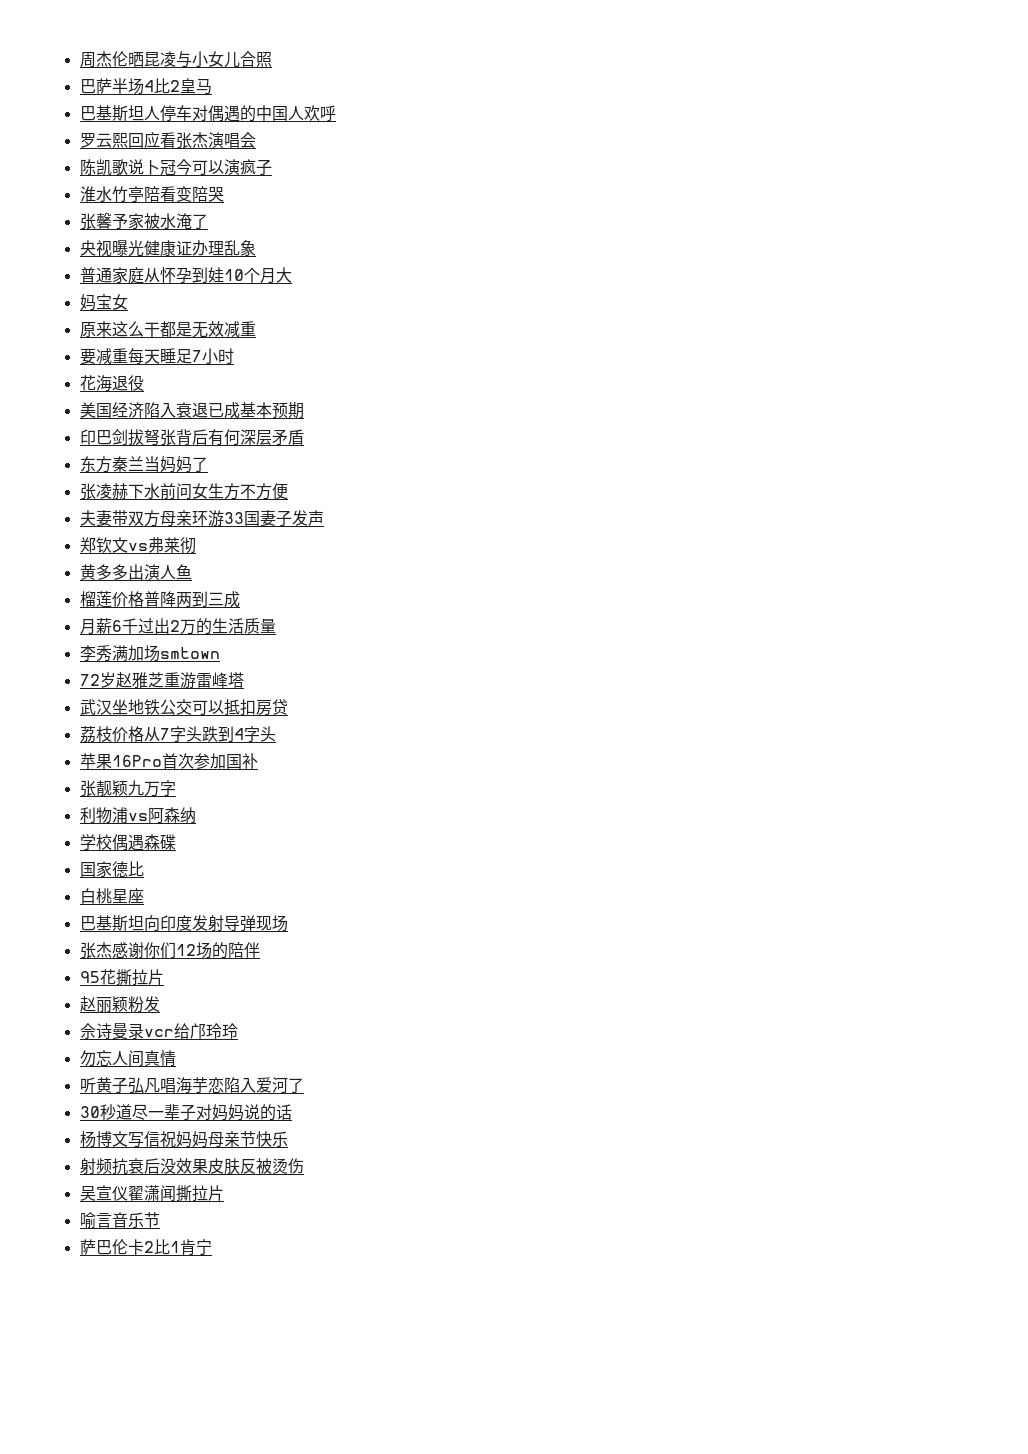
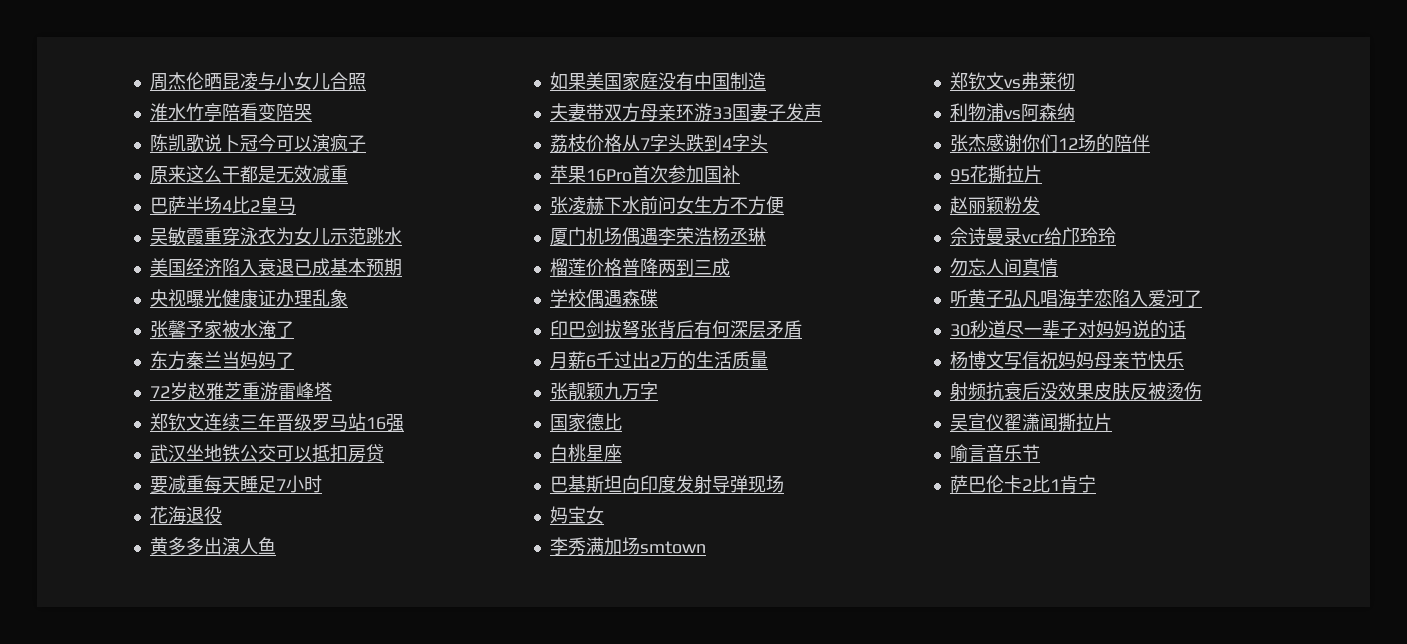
- 巴萨半场4比2皇马
- 巴基斯坦人停车对偶遇的中国人欢呼
- 罗云熙回应看张杰演唱会
+ 淮水竹亭陪看变陪哭
- 淮水竹亭陪看变陪哭
- 张馨予家被水淹了
+ 原来这么干都是无效减重
+ 巴萨半场4比2皇马
+ 吴敏霞重穿泳衣为女儿示范跳水
+ 美国经济陷入衰退已成基本预期
- 普通家庭从怀孕到娃10个月大
- 妈宝女
- 原来这么干都是无效减重
+ 张馨予家被水淹了
+ 东方秦兰当妈妈了
+ 72岁赵雅芝重游雷峰塔
+ 郑钦文连续三年晋级罗马站16强
+ 武汉坐地铁公交可以抵扣房贷
- 美国经济陷入衰退已成基本预期
- 印巴剑拔弩张背后有何深层矛盾
- 东方秦兰当妈妈了
- 张凌赫下水前问女生方不方便
+ 黄多多出演人鱼
+ 如果美国家庭没有中国制造
- 郑钦文vs弗莱彻
- 黄多多出演人鱼
- 榴莲价格普降两到三成
- 月薪6千过出2万的生活质量
- 李秀满加场smtown
- 72岁赵雅芝重游雷峰塔
- 武汉坐地铁公交可以抵扣房贷
+ 张凌赫下水前问女生方不方便
+ 厦门机场偶遇李荣浩杨丞琳
+ 榴莲价格普降两到三成
+ 学校偶遇森碟
+ 印巴剑拔弩张背后有何深层矛盾
+ 月薪6千过出2万的生活质量
  张靓颖九万字
- 利物浦vs阿森纳
- 学校偶遇森碟
+ 妈宝女
+ 李秀满加场smtown
+ 郑钦文vs弗莱彻
+ 利物浦vs阿森纳

